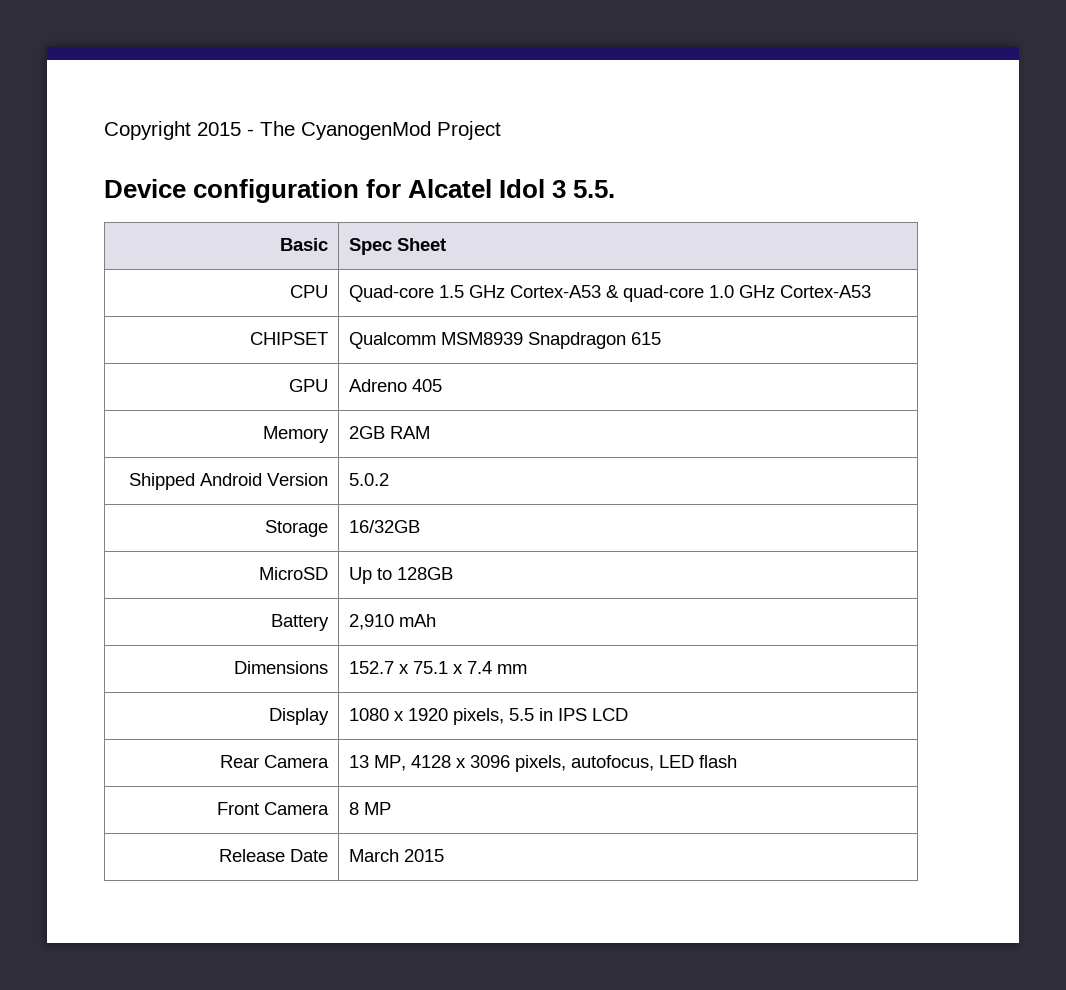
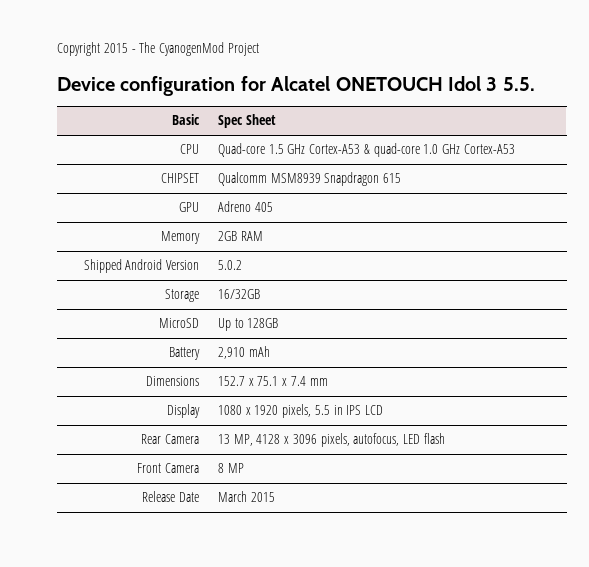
- Device configuration for Alcatel Idol 3 5.5.
+ Device configuration for Alcatel ONETOUCH Idol 3 5.5.

